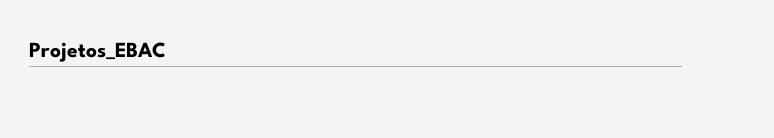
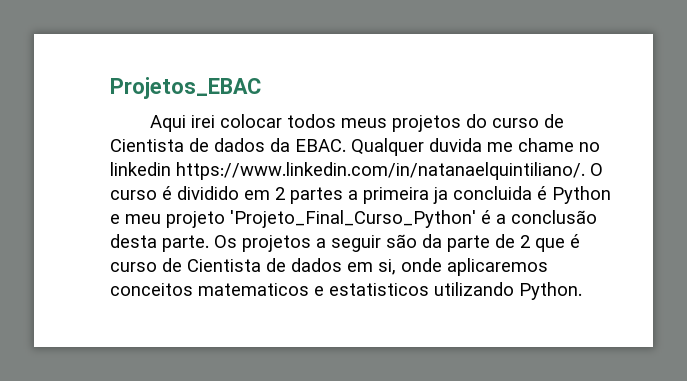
+ Aqui irei colocar todos meus projetos do curso de Cientista de dados da EBAC. Qualquer duvida me chame no linkedin https://www.linkedin.com/in/natanaelquintiliano/. O curso é dividido em 2 partes a primeira ja concluida é Python e meu projeto 'Projeto_Final_Curso_Python' é a conclusão desta parte. Os projetos a seguir são da parte de 2 que é curso de Cientista de dados em si, onde aplicaremos conceitos matematicos e estatisticos utilizando Python.

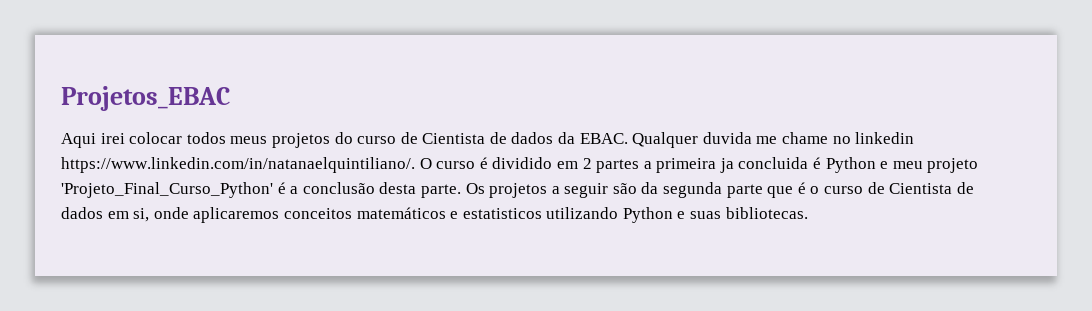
- Os projetos a seguir são da parte de 2 que é curso de Cientista de dados em si, onde aplicaremos conceitos matematicos e estatisticos utilizando Python.
+ Os projetos a seguir são da segunda parte que é o curso de Cientista de dados em si, onde aplicaremos conceitos matemáticos e estatisticos utilizando Python e suas bibliotecas.

